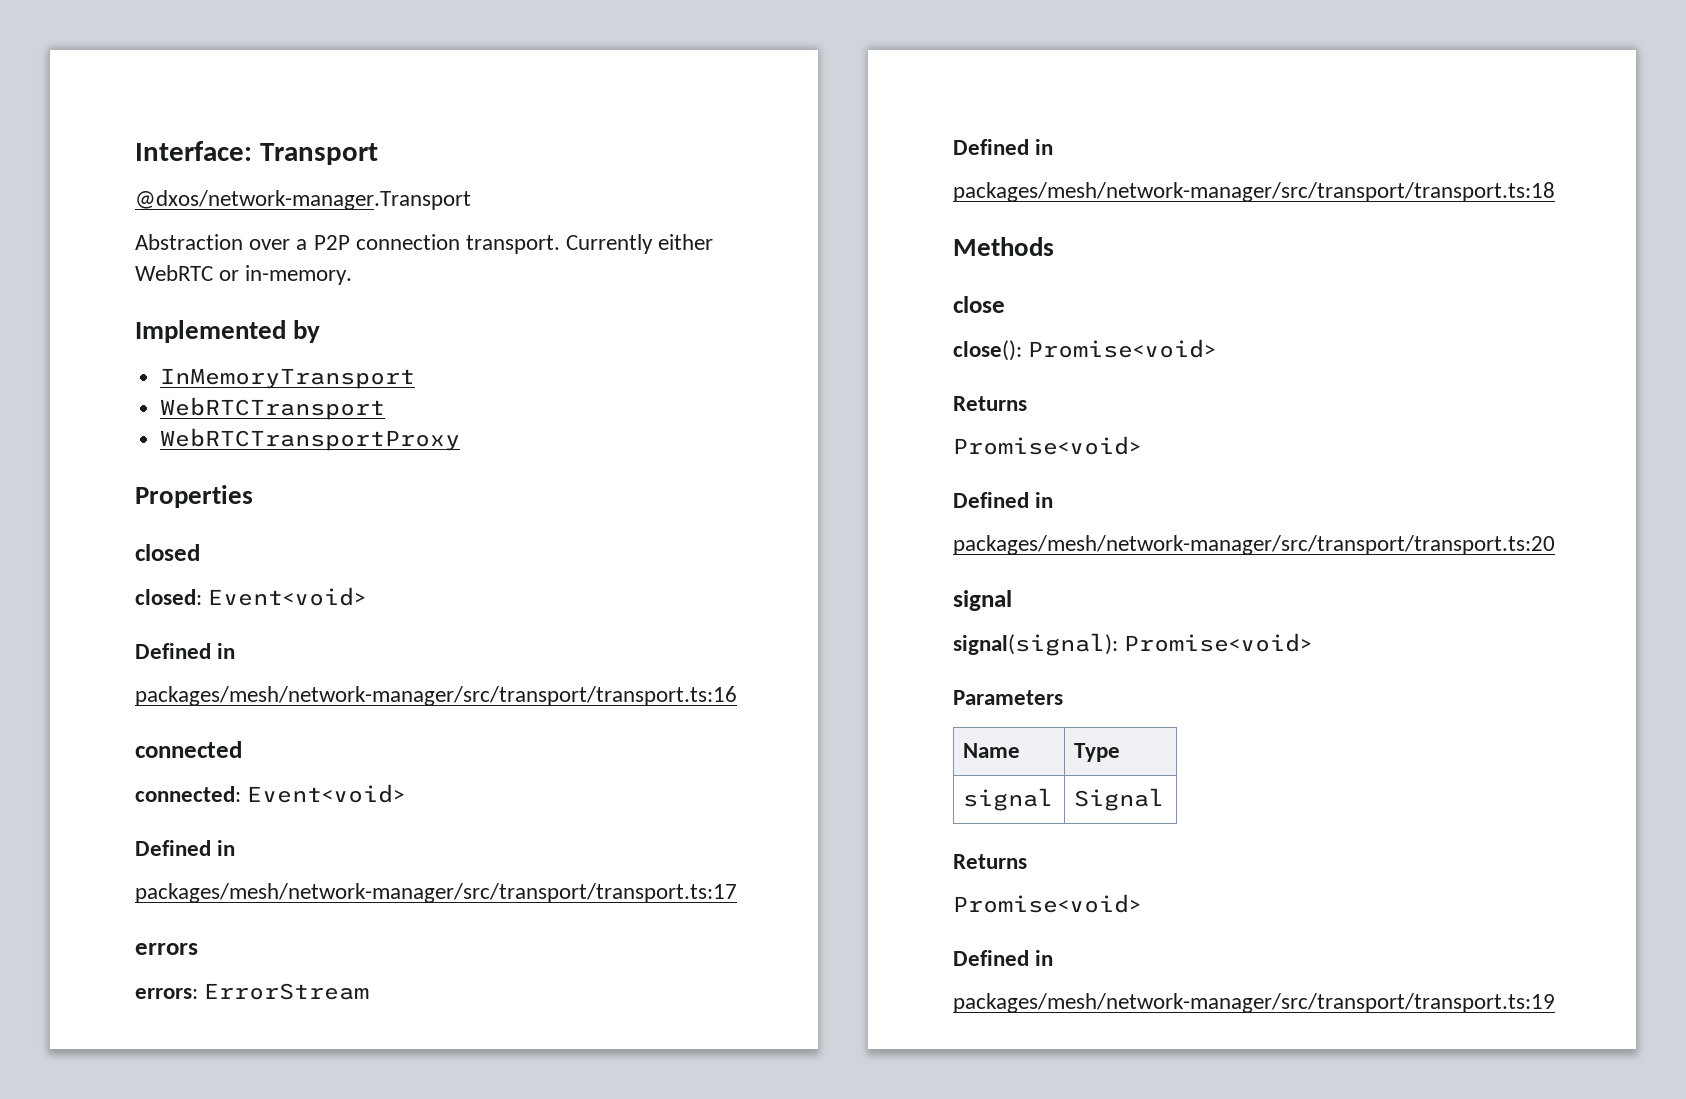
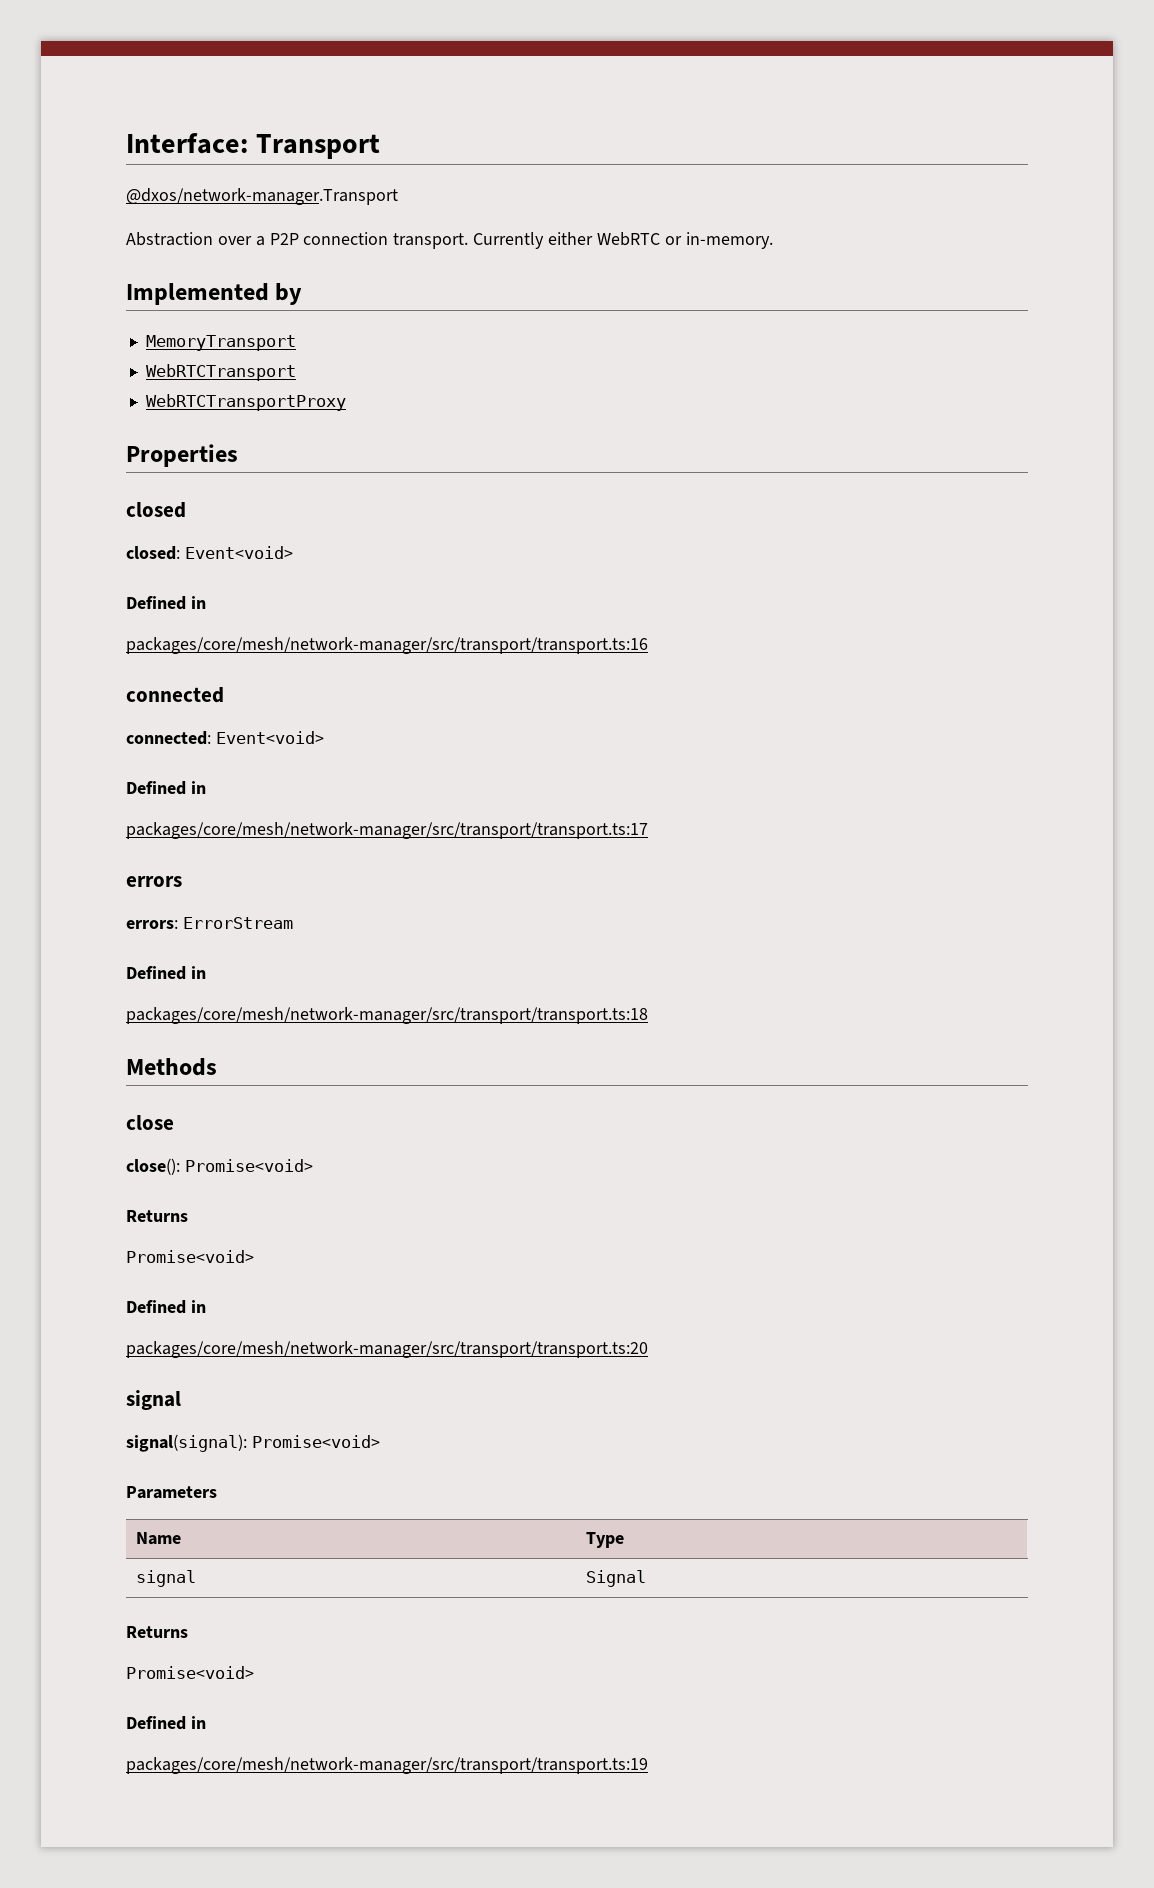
- InMemoryTransport
+ MemoryTransport
- packages/mesh/network-manager/src/transport/transport.ts:16
+ packages/core/mesh/network-manager/src/transport/transport.ts:16
- packages/mesh/network-manager/src/transport/transport.ts:17
+ packages/core/mesh/network-manager/src/transport/transport.ts:17
- packages/mesh/network-manager/src/transport/transport.ts:18
+ packages/core/mesh/network-manager/src/transport/transport.ts:18
- packages/mesh/network-manager/src/transport/transport.ts:20
+ packages/core/mesh/network-manager/src/transport/transport.ts:20
- packages/mesh/network-manager/src/transport/transport.ts:19
+ packages/core/mesh/network-manager/src/transport/transport.ts:19

